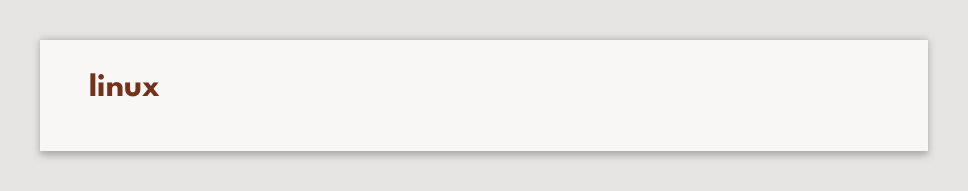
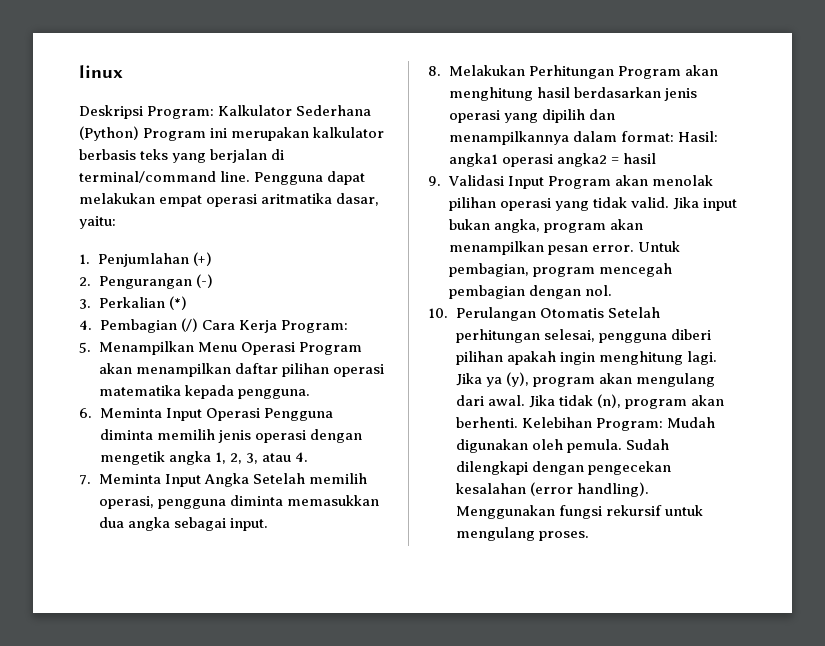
+ Deskripsi Program: Kalkulator Sederhana (Python) Program ini merupakan kalkulator berbasis teks yang berjalan di terminal/command line. Pengguna dapat melakukan empat operasi aritmatika dasar, yaitu:
+ 1. Penjumlahan (+)
+ 2. Pengurangan (-)
+ 3. Perkalian (*)
+ 4. Pembagian (/) Cara Kerja Program:
+ 5. Menampilkan Menu Operasi Program akan menampilkan daftar pilihan operasi matematika kepada pengguna.
+ 6. Meminta Input Operasi Pengguna diminta memilih jenis operasi dengan mengetik angka 1, 2, 3, atau 4.
+ 7. Meminta Input Angka Setelah memilih operasi, pengguna diminta memasukkan dua angka sebagai input.
+ 8. Melakukan Perhitungan Program akan menghitung hasil berdasarkan jenis operasi yang dipilih dan menampilkannya dalam format: Hasil: angka1 operasi angka2 = hasil
+ 9. Validasi Input Program akan menolak pilihan operasi yang tidak valid. Jika input bukan angka, program akan menampilkan pesan error. Untuk pembagian, program mencegah pembagian dengan nol.
+ 10. Perulangan Otomatis Setelah perhitungan selesai, pengguna diberi pilihan apakah ingin menghitung lagi. Jika ya (y), program akan mengulang dari awal. Jika tidak (n), program akan berhenti. Kelebihan Program: Mudah digunakan oleh pemula. Sudah dilengkapi dengan pengecekan kesalahan (error handling). Menggunakan fungsi rekursif untuk mengulang proses.

